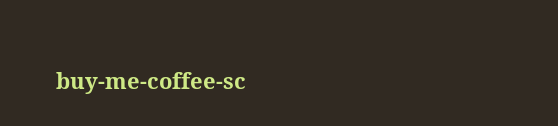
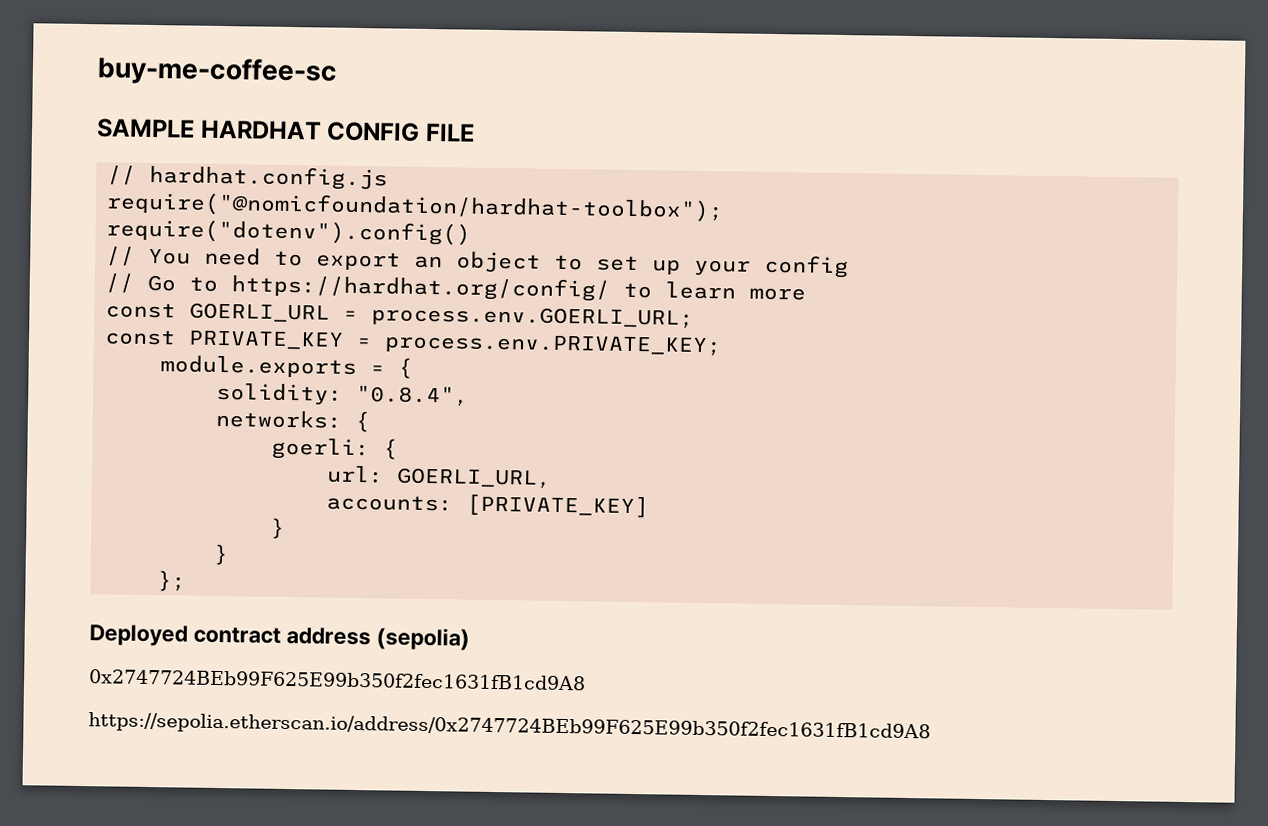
+ SAMPLE HARDHAT CONFIG FILE
+ // hardhat.config.js
+ require("@nomicfoundation/hardhat-toolbox");
+ require("dotenv").config()
+ // You need to export an object to set up your config
+ // Go to https://hardhat.org/config/ to learn more
+ const GOERLI_URL = process.env.GOERLI_URL;
+ const PRIVATE_KEY = process.env.PRIVATE_KEY;
+ module.exports = {
+ solidity: "0.8.4",
+ networks: {
+ goerli: {
+ url: GOERLI_URL,
+ accounts: [PRIVATE_KEY]
+ }
+ }
+ };
+ Deployed contract address (sepolia)
+ 0x2747724BEb99F625E99b350f2fec1631fB1cd9A8
+ https://sepolia.etherscan.io/address/0x2747724BEb99F625E99b350f2fec1631fB1cd9A8

